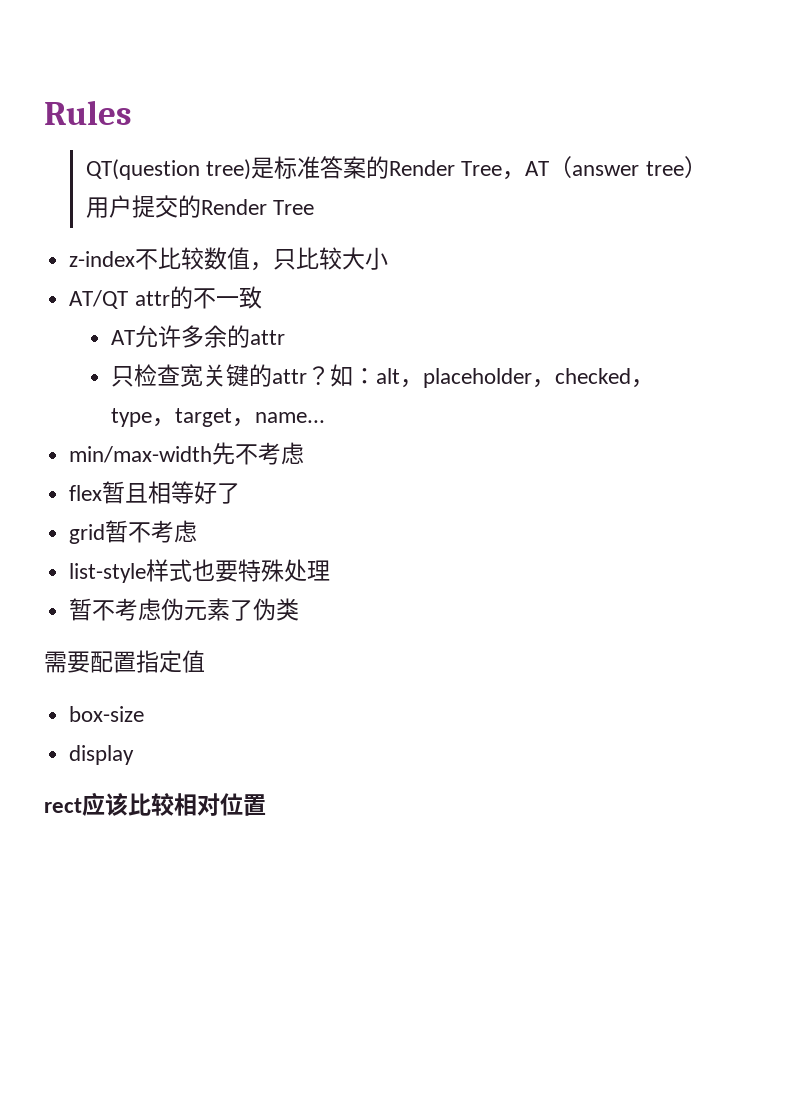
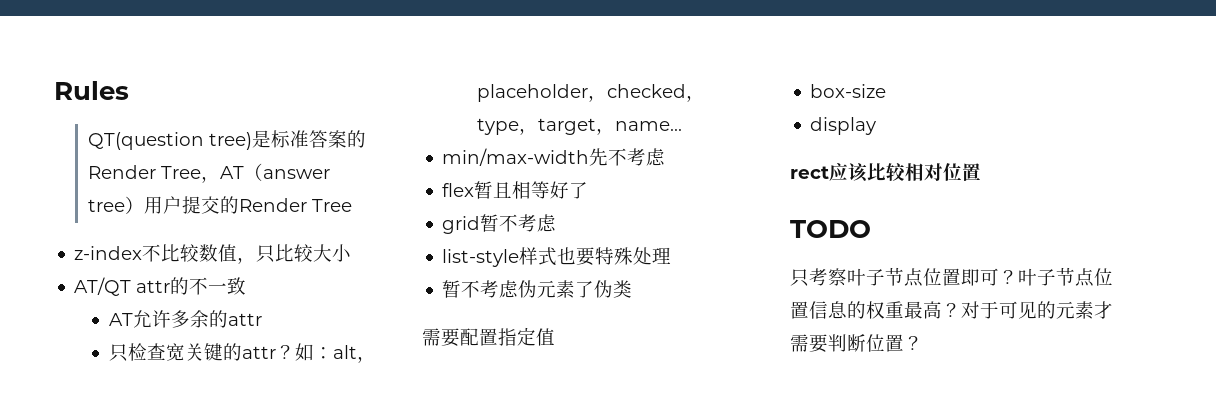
+ TODO
+ 只考察叶子节点位置即可？叶子节点位置信息的权重最高？对于可见的元素才需要判断位置？

